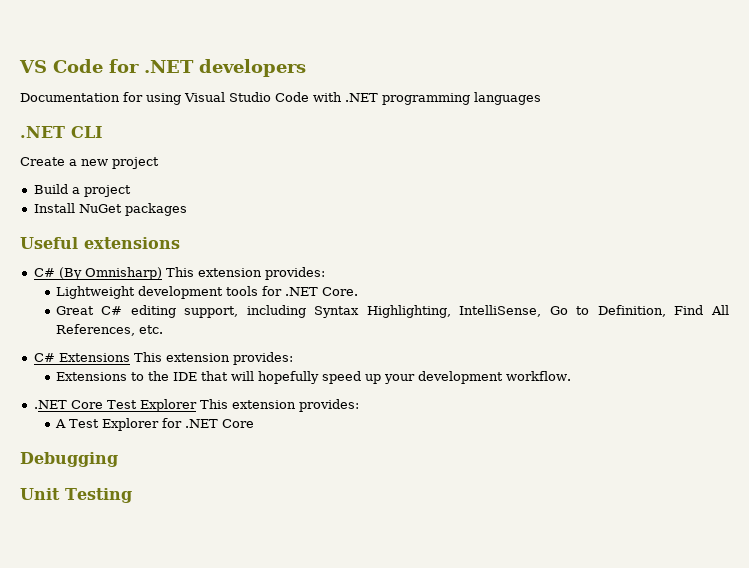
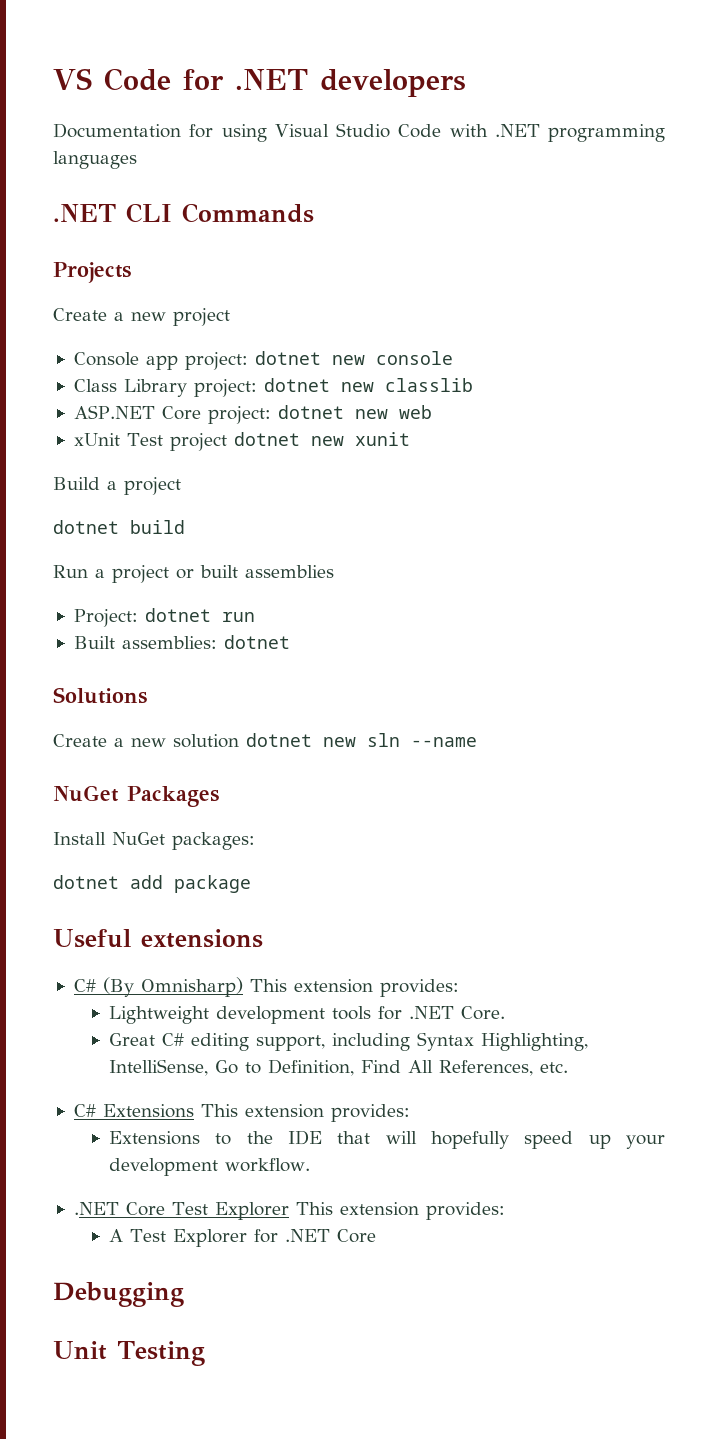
- .NET CLI
+ .NET CLI Commands
+ Projects
+ Console app project: dotnet new console
+ Class Library project: dotnet new classlib
+ ASP.NET Core project: dotnet new web
+ xUnit Test project dotnet new xunit
  Build a project
- Install NuGet packages
+ dotnet build
+ Run a project or built assemblies
+ Project: dotnet run
+ Built assemblies: dotnet
+ Solutions
+ Create a new solution dotnet new sln --name
+ NuGet Packages
+ Install NuGet packages:
+ dotnet add package

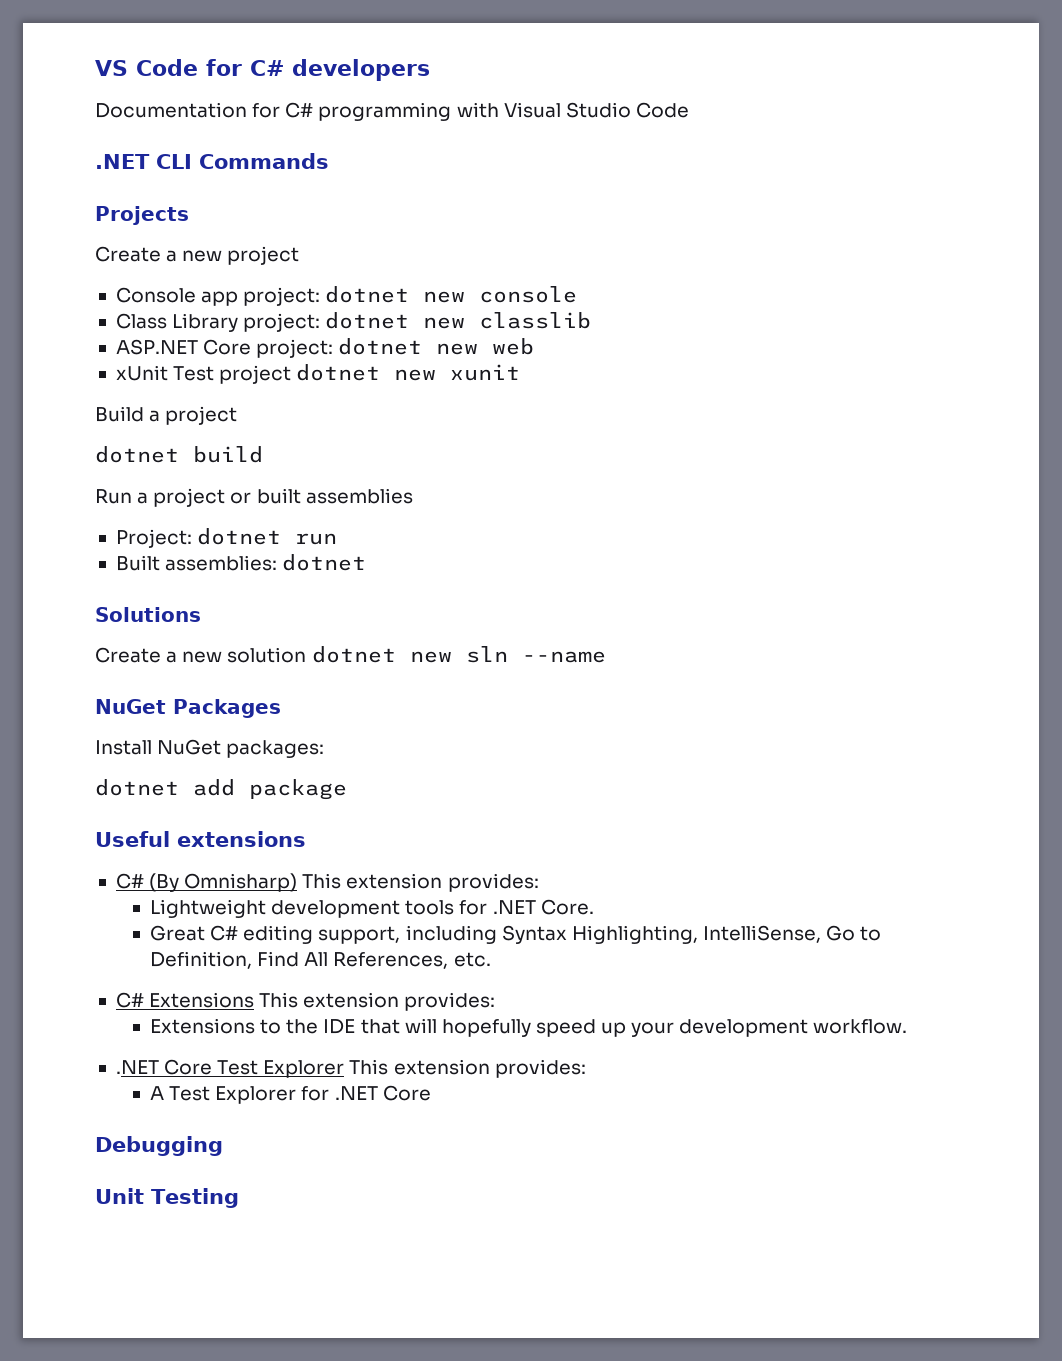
- VS Code for .NET developers
+ VS Code for C# developers
- Documentation for using Visual Studio Code with .NET programming languages
+ Documentation for C# programming with Visual Studio Code

